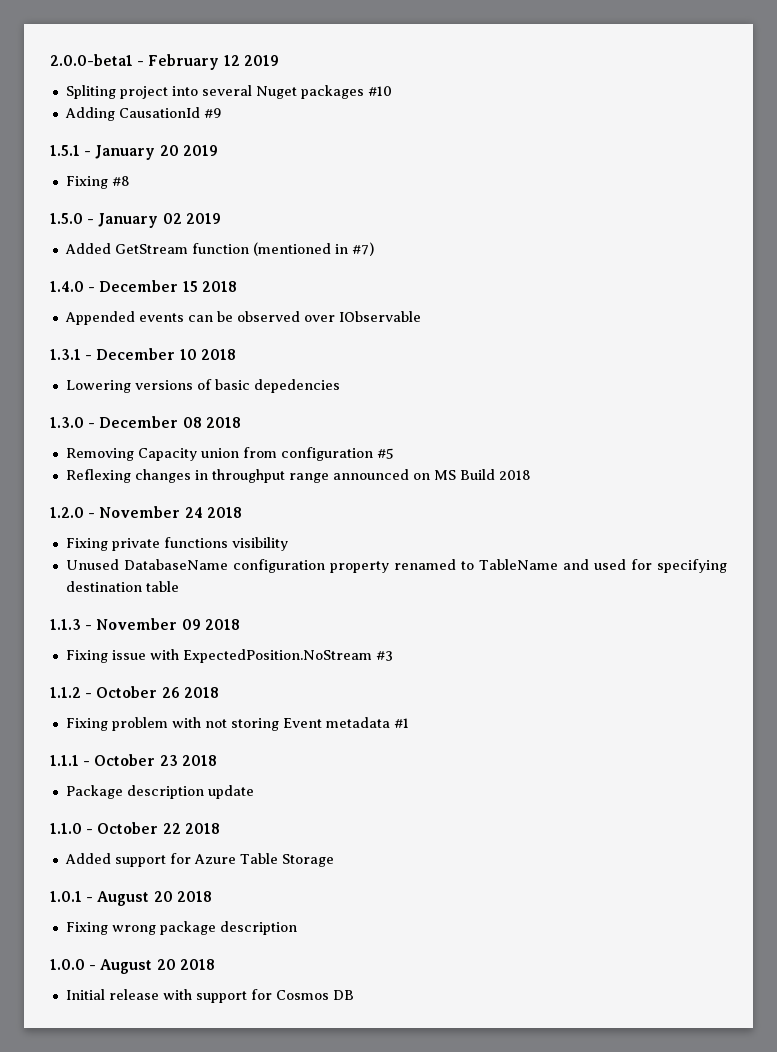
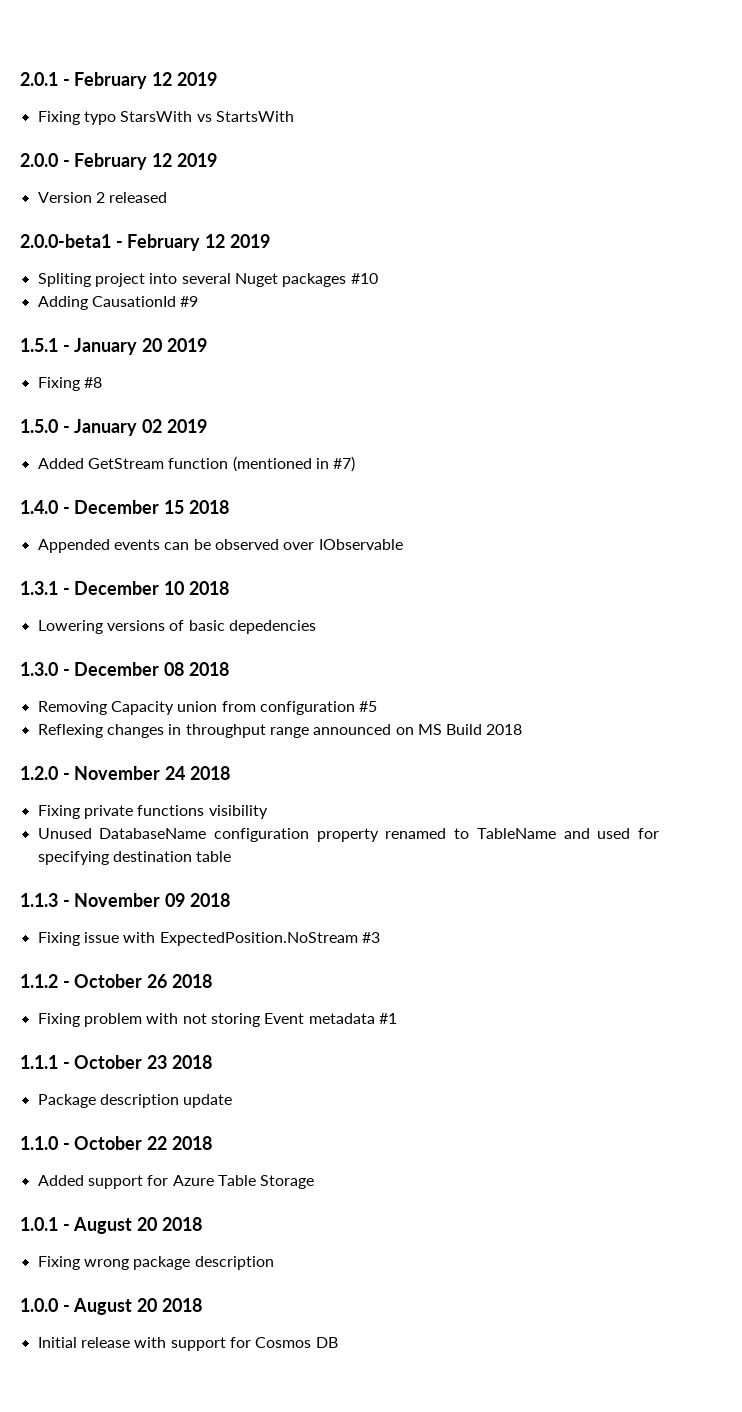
+ 2.0.1 - February 12 2019
+ Fixing typo StarsWith vs StartsWith
+ 2.0.0 - February 12 2019
+ Version 2 released

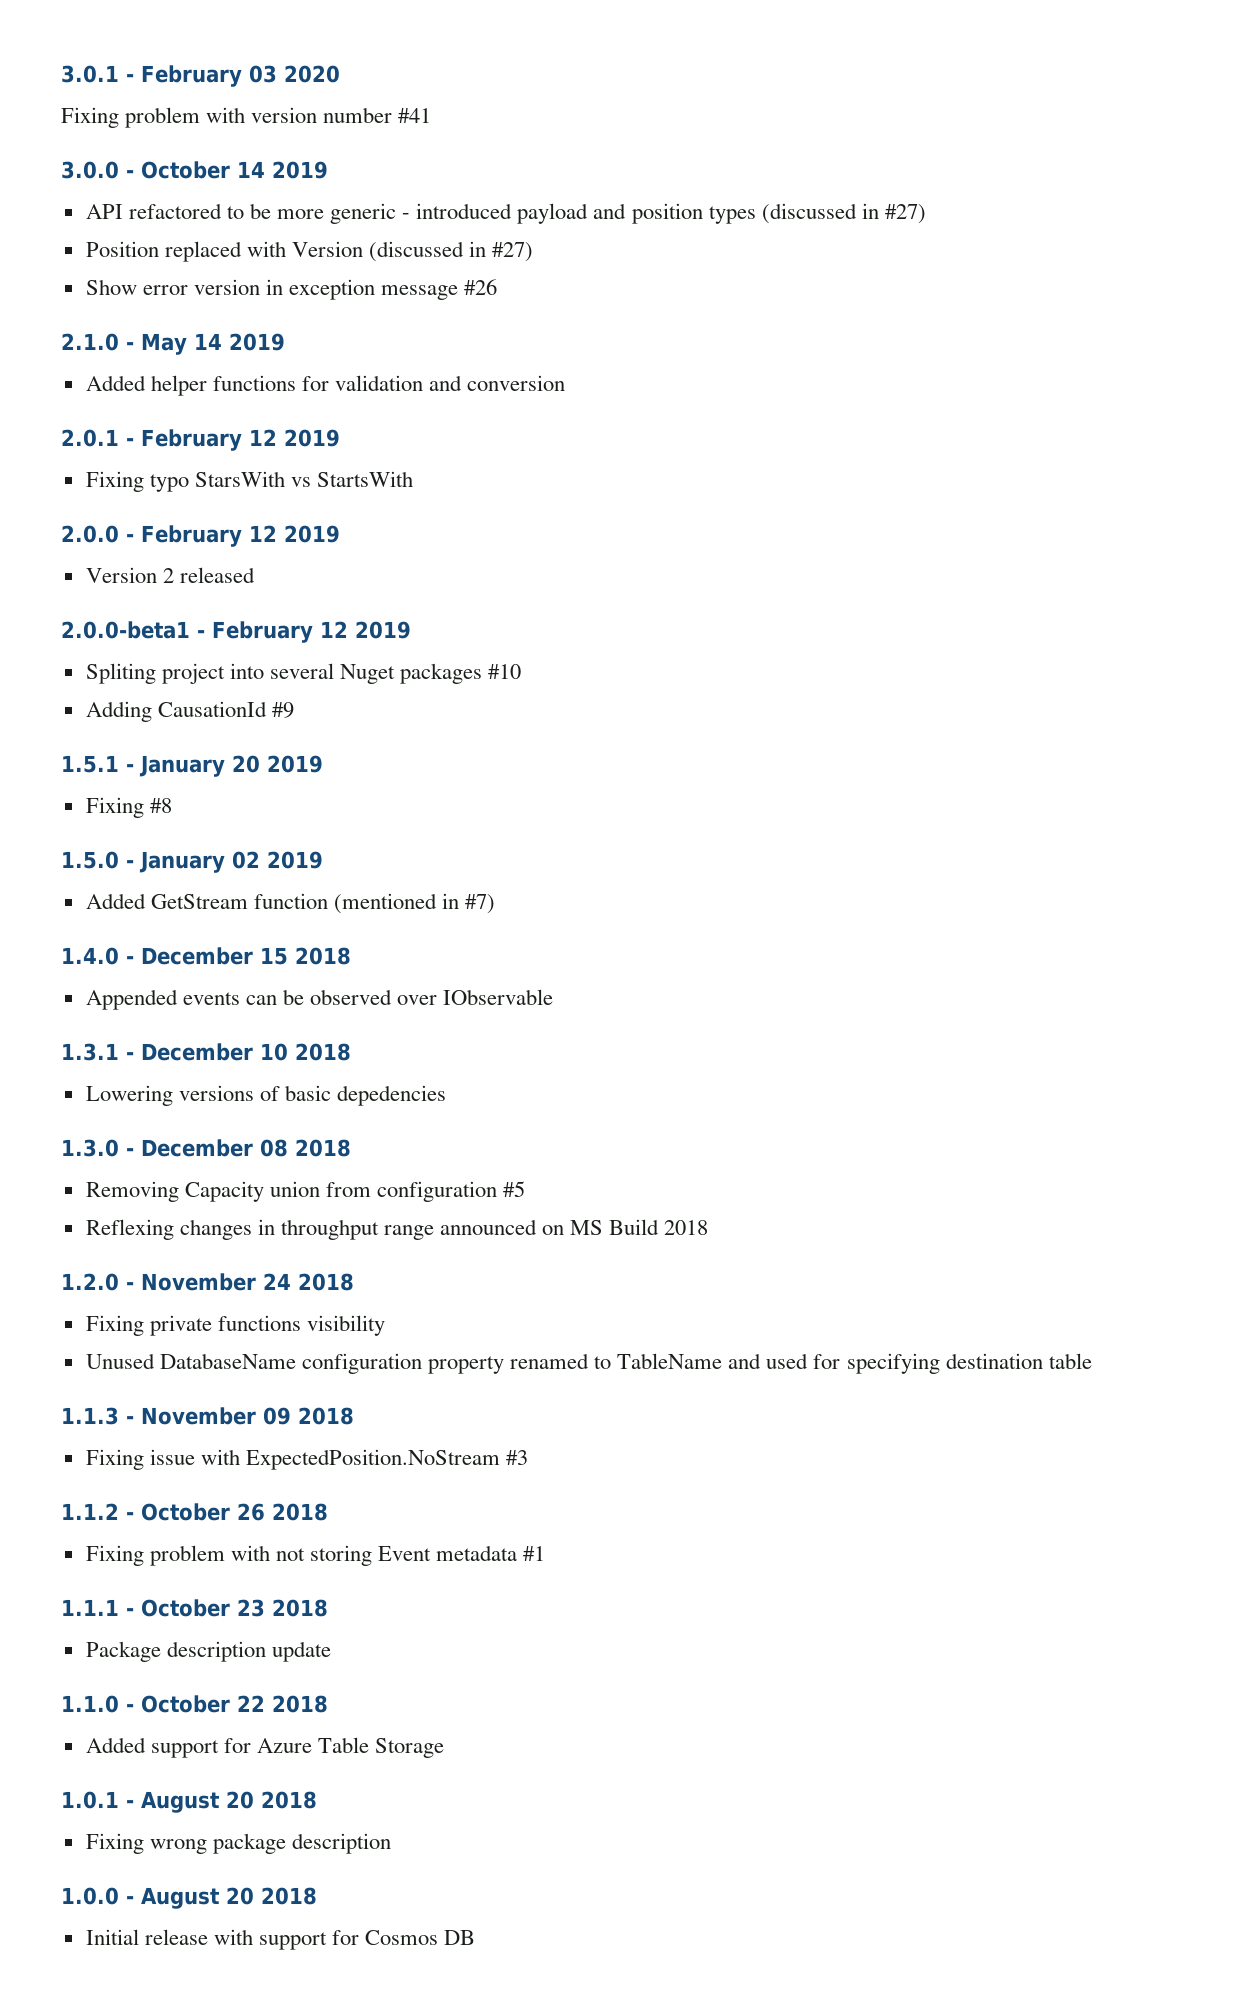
+ 3.0.1 - February 03 2020
+ Fixing problem with version number #41
+ 3.0.0 - October 14 2019
+ API refactored to be more generic - introduced payload and position types (discussed in #27)
+ Position replaced with Version (discussed in #27)
+ Show error version in exception message #26
+ 2.1.0 - May 14 2019
+ Added helper functions for validation and conversion

